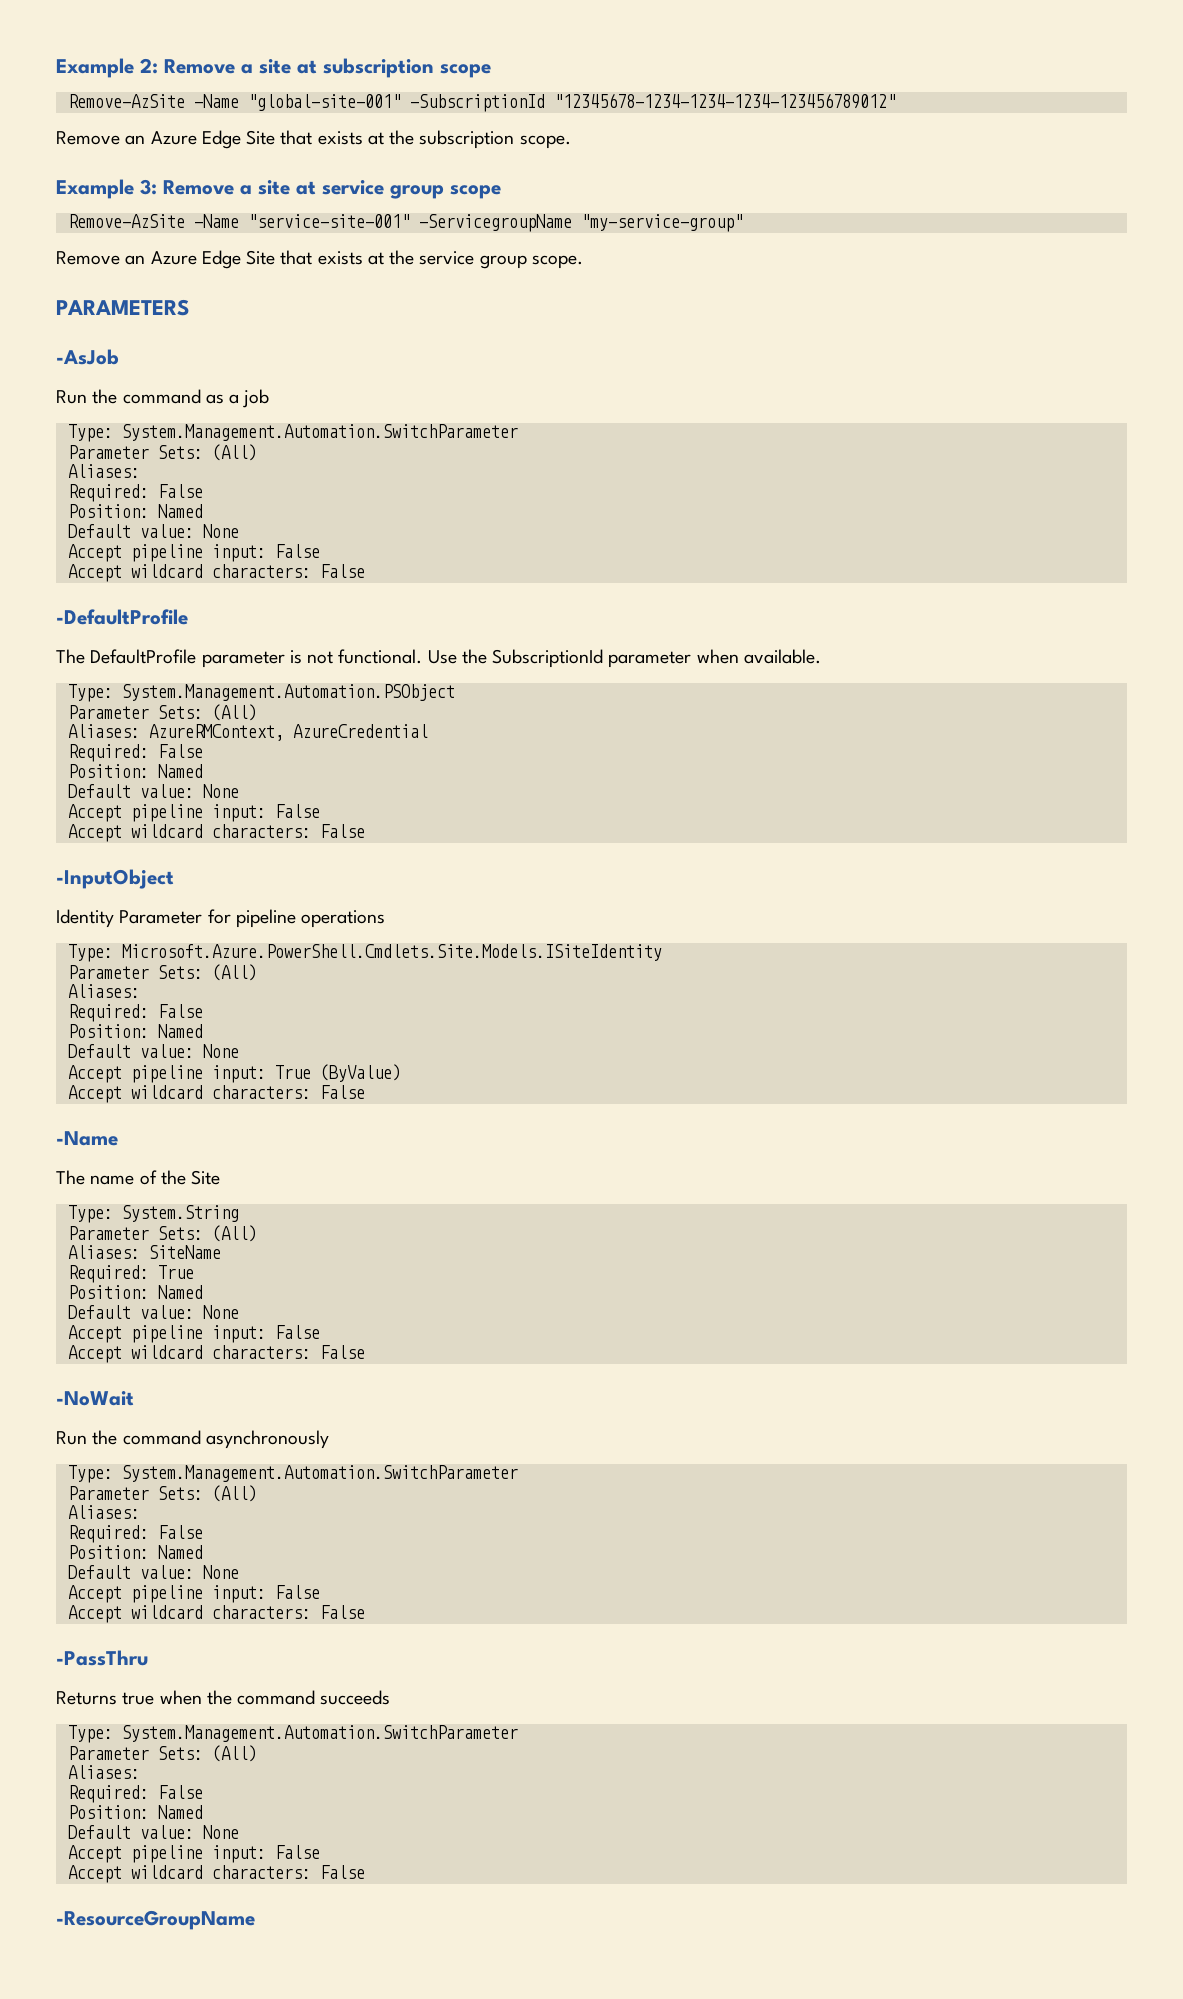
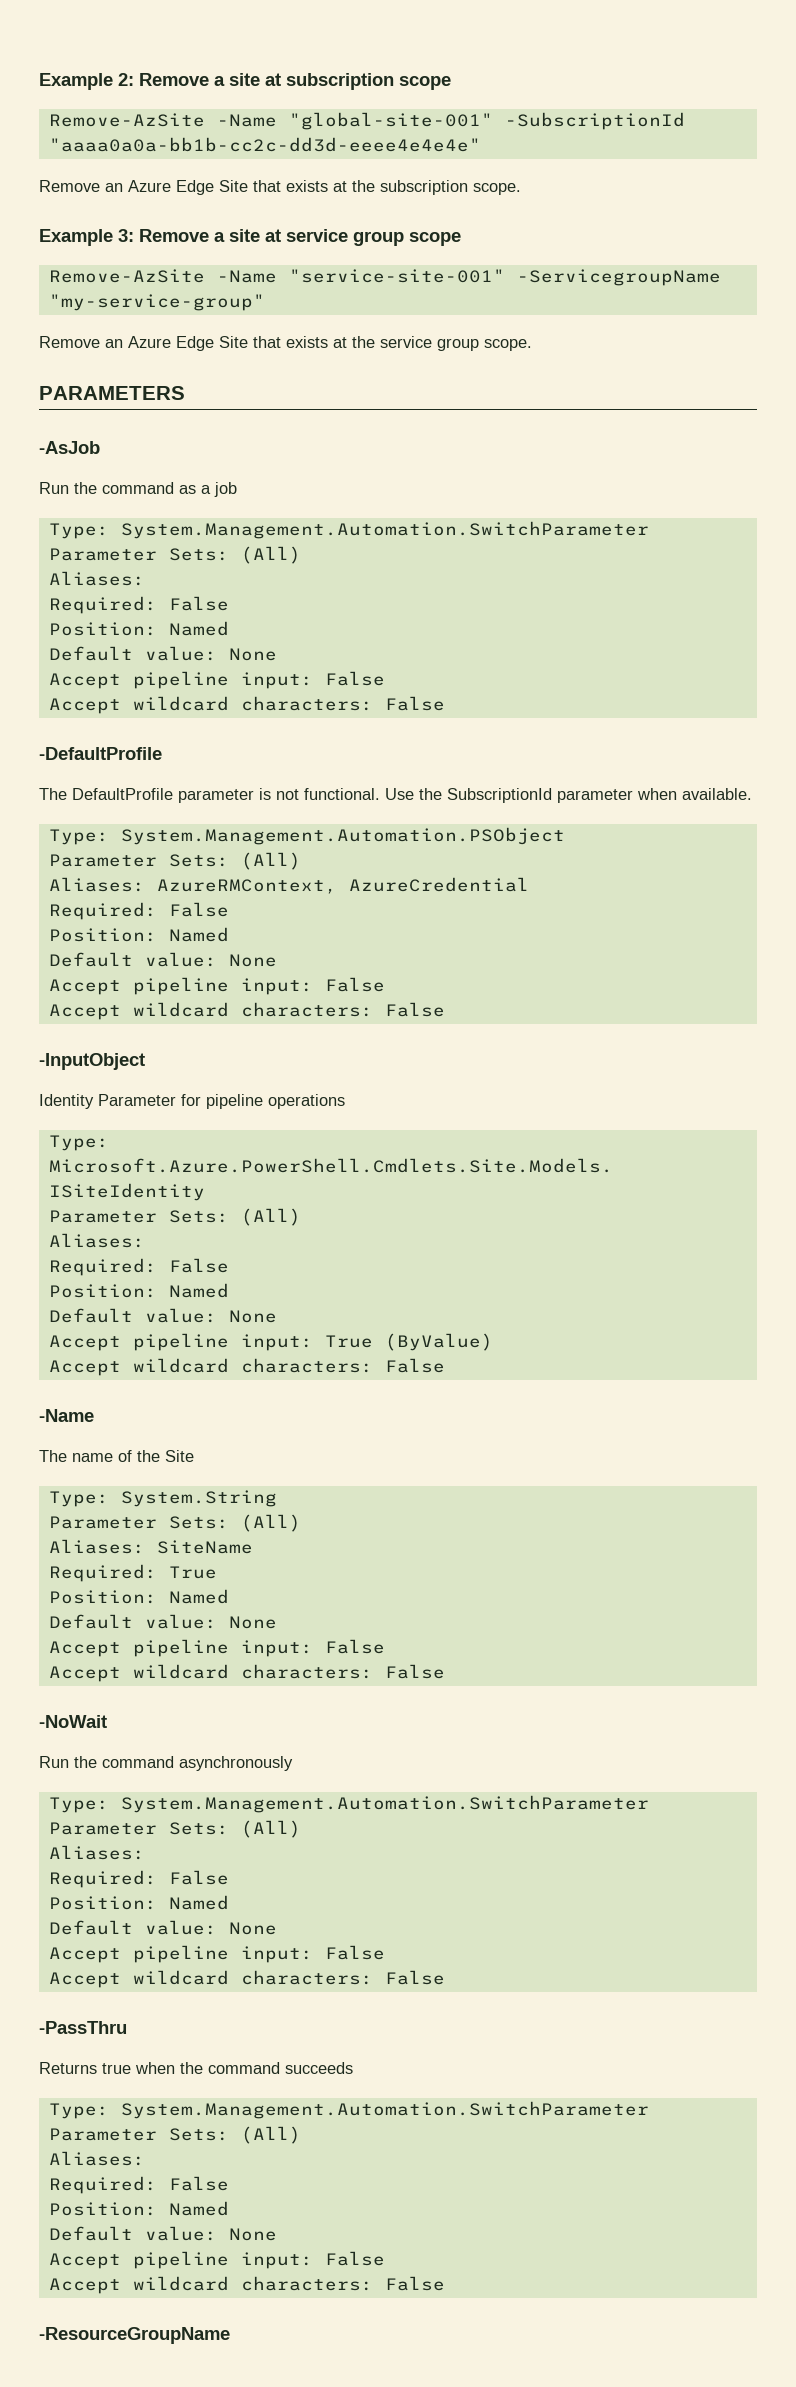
- Remove-AzSite -Name "global-site-001" -SubscriptionId "12345678-1234-1234-1234-123456789012"
+ Remove-AzSite -Name "global-site-001" -SubscriptionId "aaaa0a0a-bb1b-cc2c-dd3d-eeee4e4e4e"

